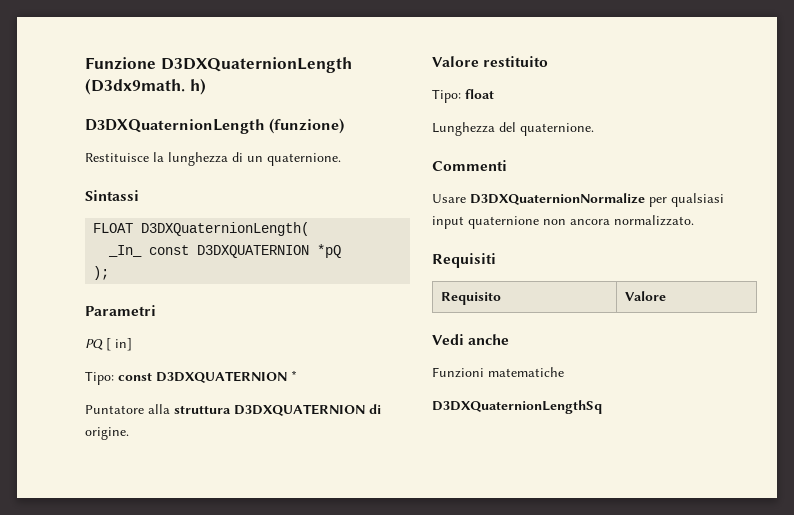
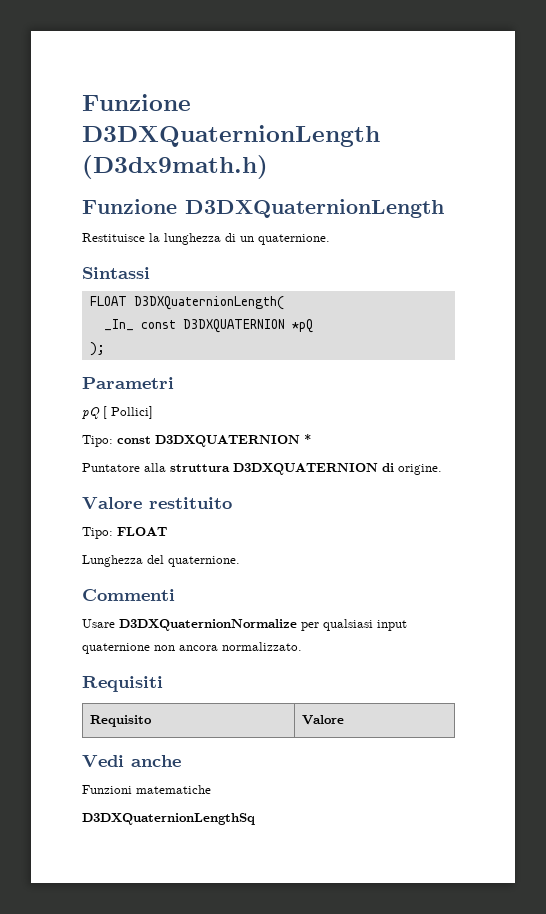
- Funzione D3DXQuaternionLength (D3dx9math. h)
- D3DXQuaternionLength (funzione)
+ Funzione D3DXQuaternionLength (D3dx9math.h)
+ Funzione D3DXQuaternionLength
- PQ [ in]
+ pQ [ Pollici]
- Tipo: float
+ Tipo: FLOAT

